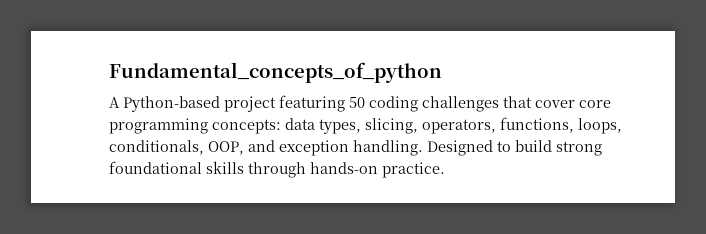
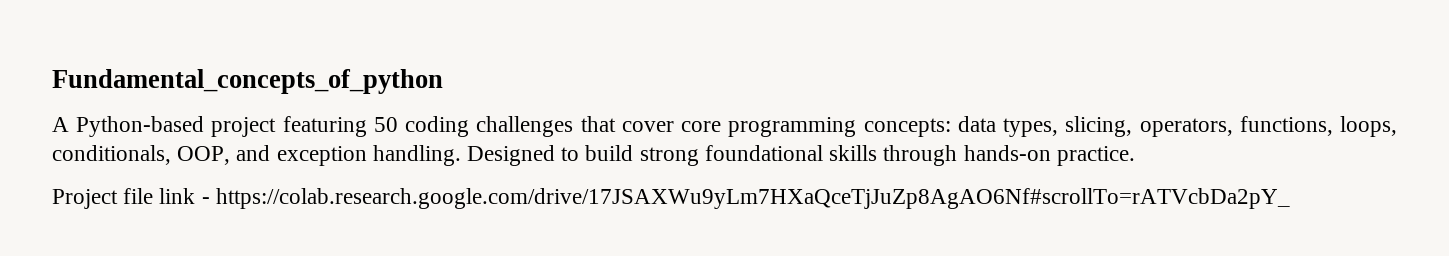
+ Project file link - https://colab.research.google.com/drive/17JSAXWu9yLm7HXaQceTjJuZp8AgAO6Nf#scrollTo=rATVcbDa2pY_

